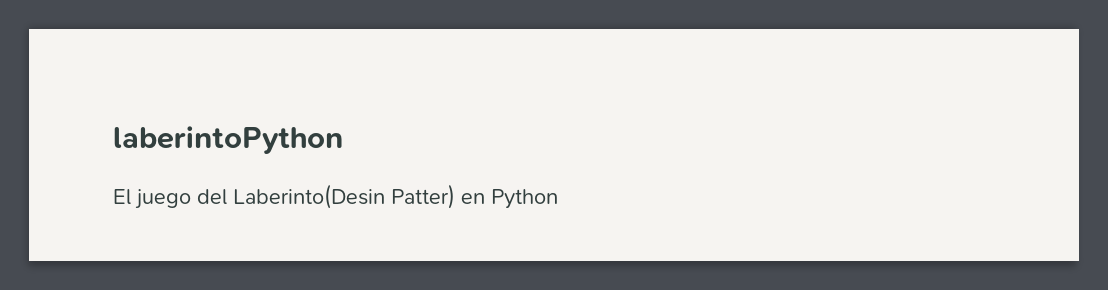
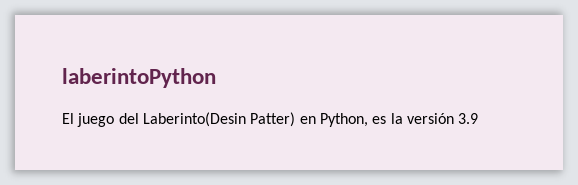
- El juego del Laberinto(Desin Patter) en Python
+ El juego del Laberinto(Desin Patter) en Python, es la versión 3.9

